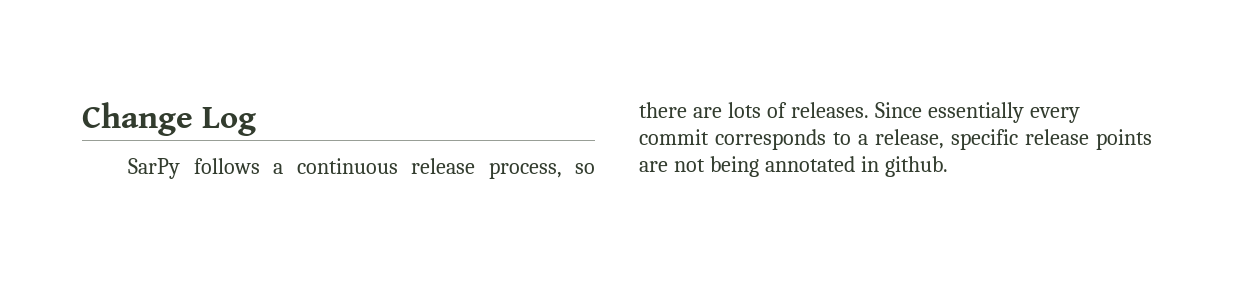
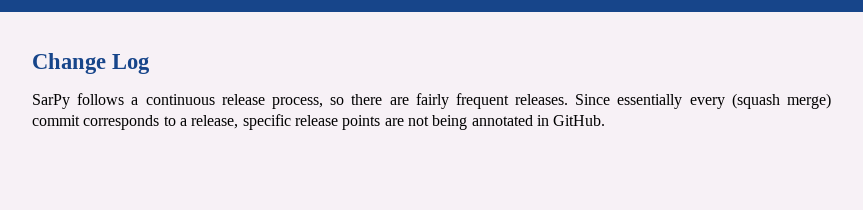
- SarPy follows a continuous release process, so there are lots of releases.
+ SarPy follows a continuous release process, so there are fairly frequent releases.
- Since essentially every commit corresponds to a release, specific release points are not being annotated in github.
+ Since essentially every (squash merge) commit corresponds to a release, specific release points are not being annotated in GitHub.

